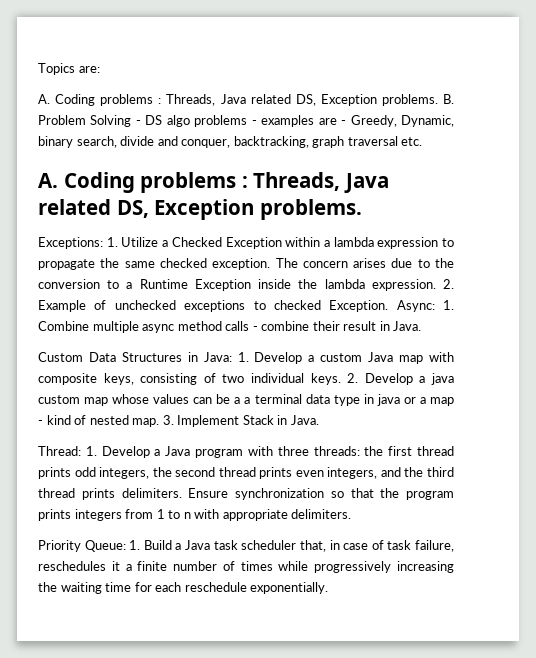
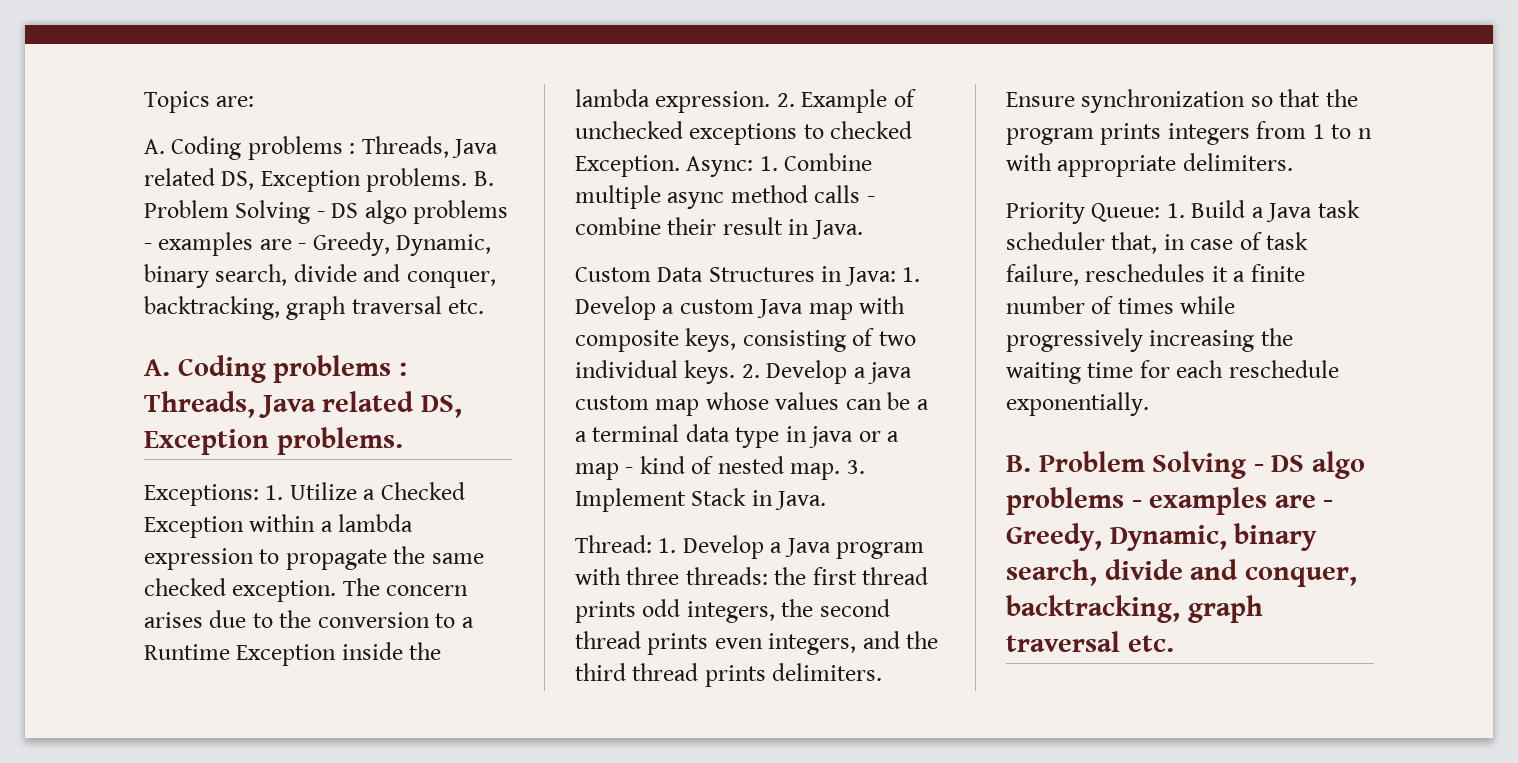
  Priority Queue: 1. Build a Java task scheduler that, in case of task failure, reschedules it a finite number of times while progressively increasing the waiting time for each reschedule exponentially.
+ B. Problem Solving - DS algo problems - examples are - Greedy, Dynamic, binary search, divide and conquer, backtracking, graph traversal etc.

